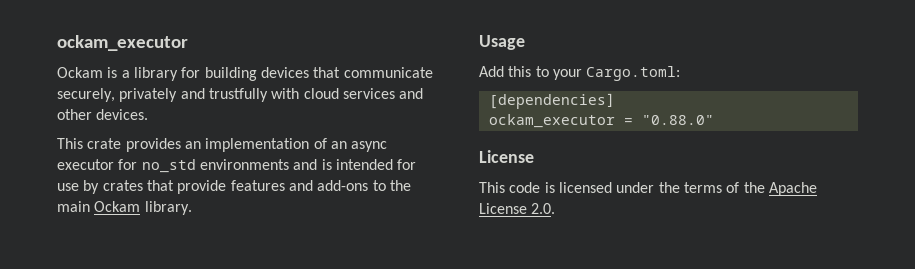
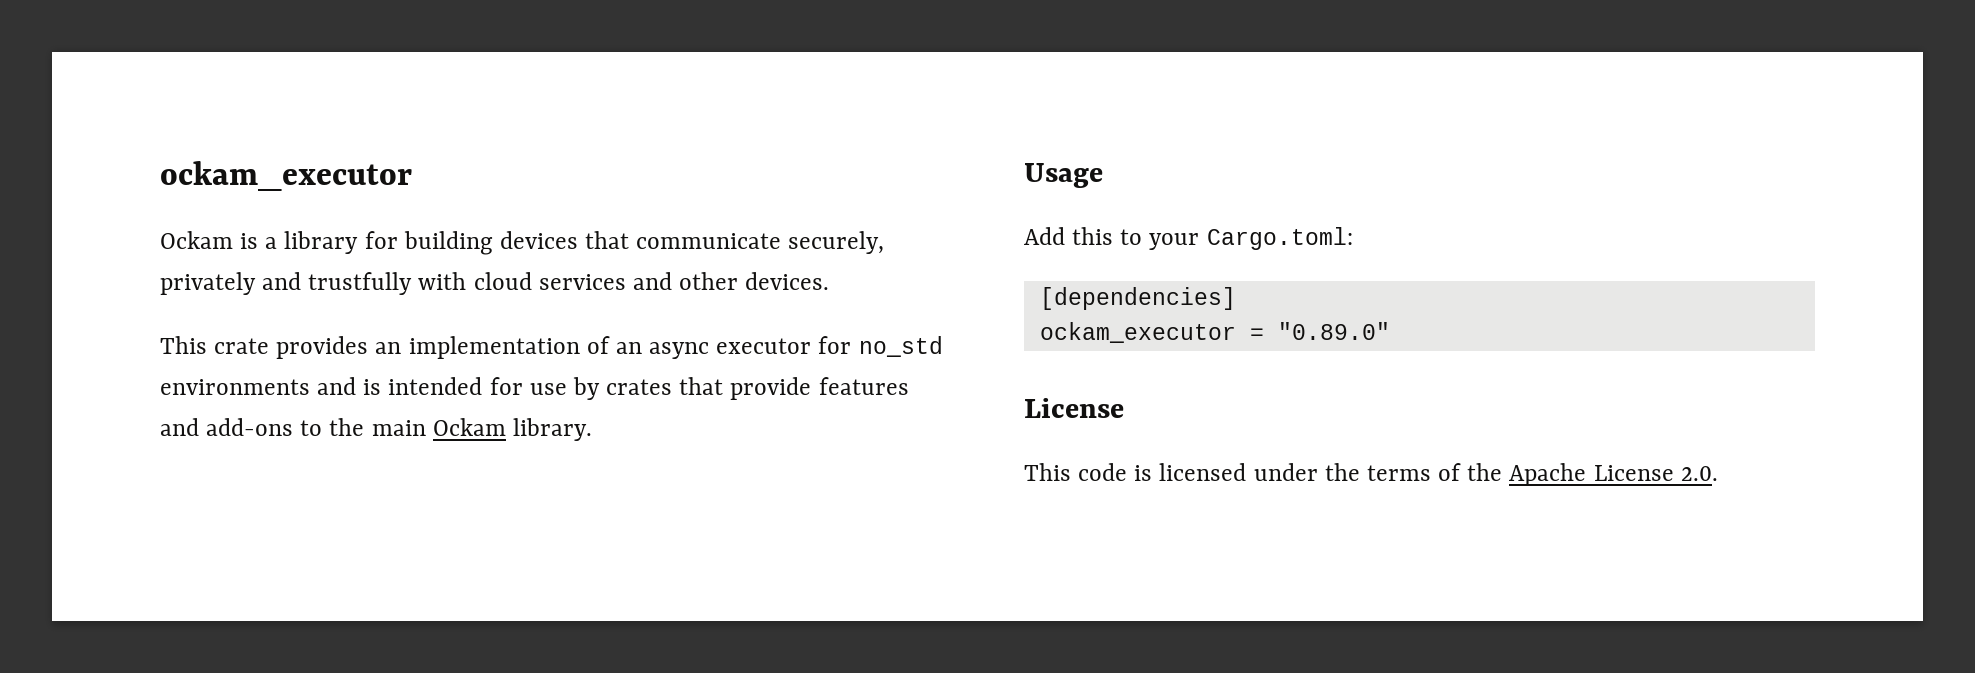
- ockam_executor = "0.88.0"
+ ockam_executor = "0.89.0"

